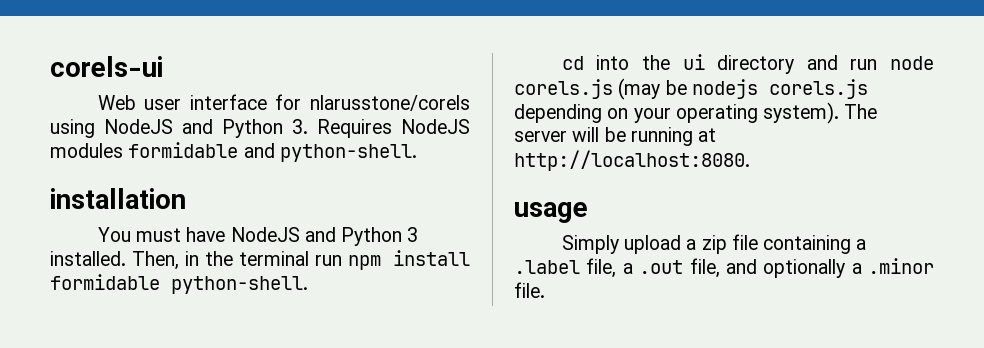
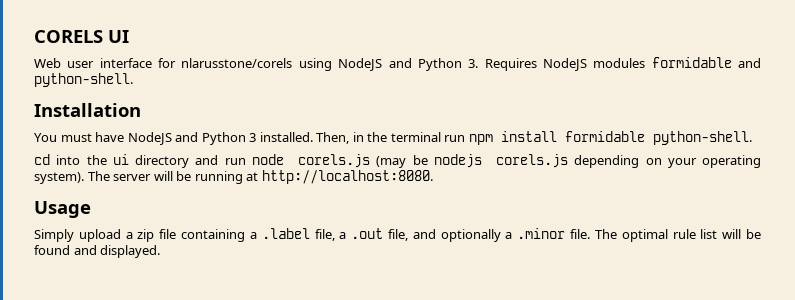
- corels-ui
+ CORELS UI
- installation
+ Installation
- usage
+ Usage
+ The optimal rule list will be found and displayed.

